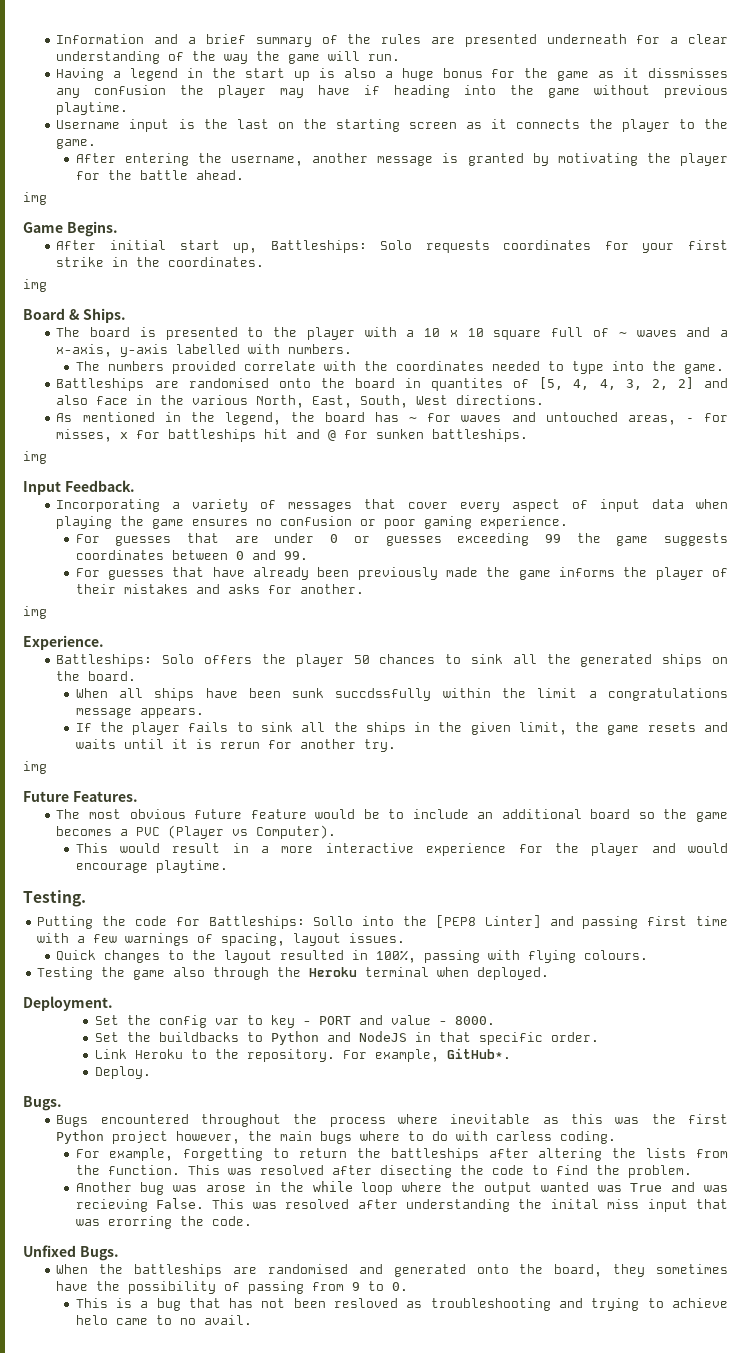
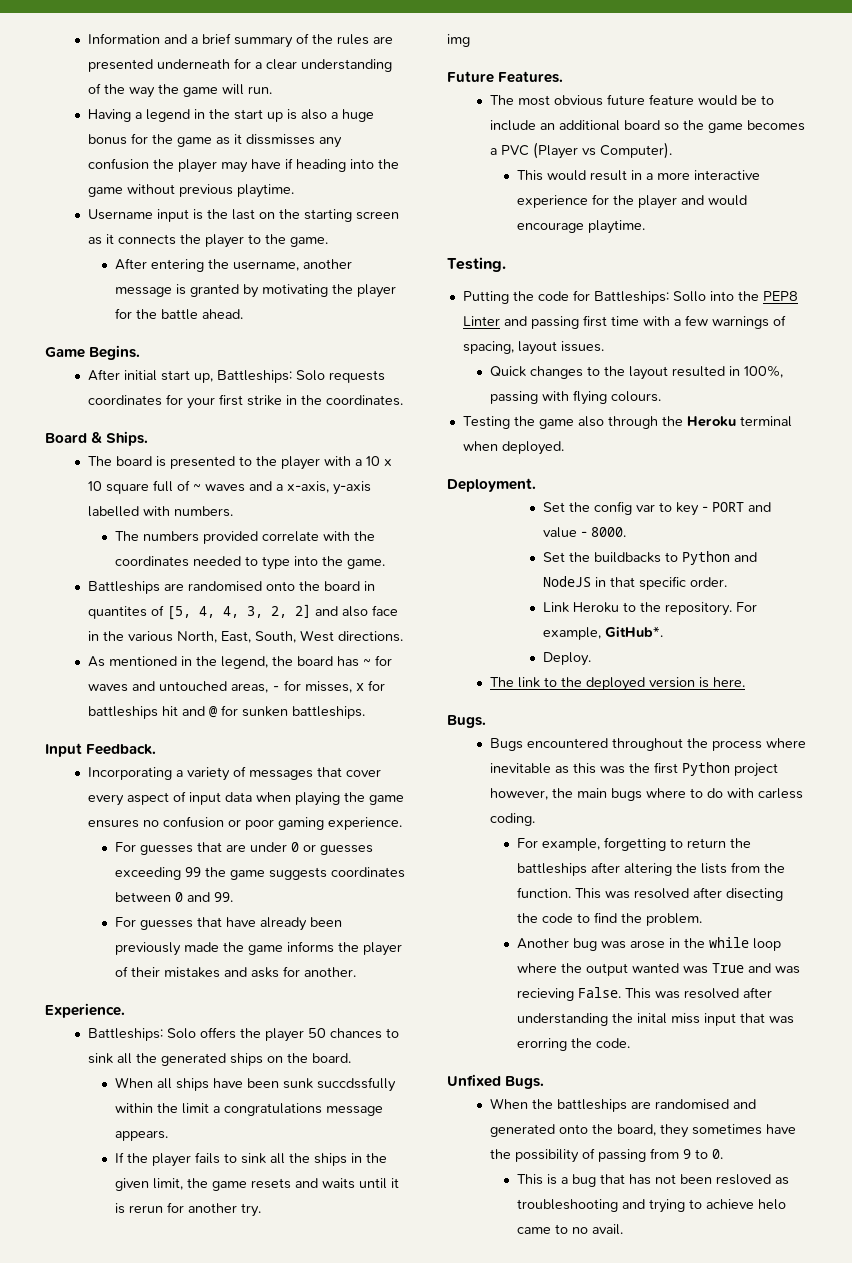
  After entering the username, another message is granted by motivating the player for the battle ahead.
- img
  After initial start up, Battleships: Solo requests coordinates for your first strike in the coordinates.
- img
  As mentioned in the legend, the board has ~ for waves and untouched areas, - for misses, x for battleships hit and @ for sunken battleships.
- img
  For guesses that have already been previously made the game informs the player of their mistakes and asks for another.
- img
- Putting the code for Battleships: Sollo into the [PEP8 Linter] and passing first time with a few warnings of spacing, layout issues.
+ Putting the code for Battleships: Sollo into the PEP8 Linter and passing first time with a few warnings of spacing, layout issues.
+ The link to the deployed version is here.

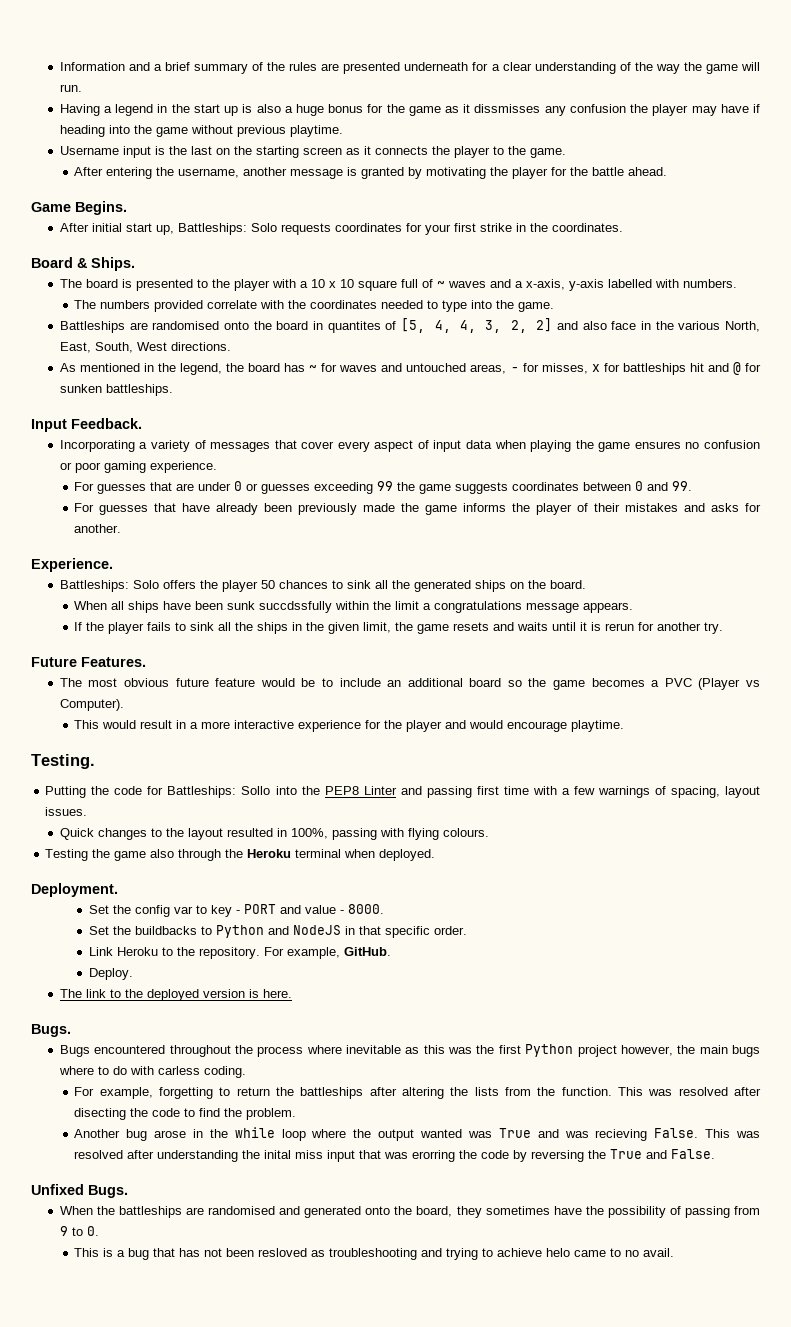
- img
- For example, GitHub*.
+ For example, GitHub.
- Another bug was arose in the while loop where the output wanted was True and was recieving False.
+ Another bug arose in the while loop where the output wanted was True and was recieving False.
- This was resolved after understanding the inital miss input that was erorring the code.
+ This was resolved after understanding the inital miss input that was erorring the code by reversing the True and False.

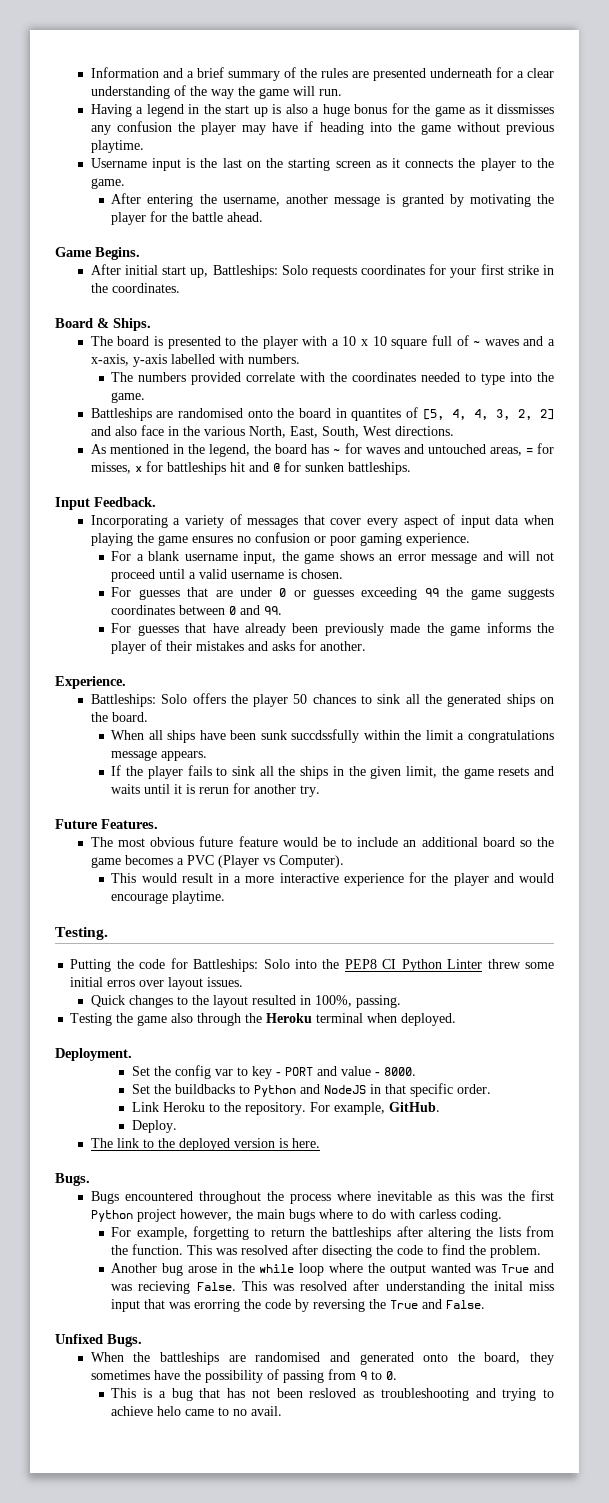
- As mentioned in the legend, the board has ~ for waves and untouched areas, - for misses, x for battleships hit and @ for sunken battleships.
+ As mentioned in the legend, the board has ~ for waves and untouched areas, = for misses, x for battleships hit and @ for sunken battleships.
+ For a blank username input, the game shows an error message and will not proceed until a valid username is chosen.
- Putting the code for Battleships: Sollo into the PEP8 Linter and passing first time with a few warnings of spacing, layout issues.
+ Putting the code for Battleships: Solo into the PEP8 CI Python Linter threw some initial erros over layout issues.
- Quick changes to the layout resulted in 100%, passing with flying colours.
+ Quick changes to the layout resulted in 100%, passing.

